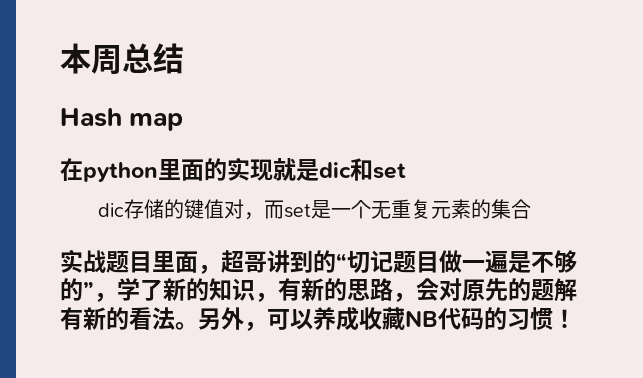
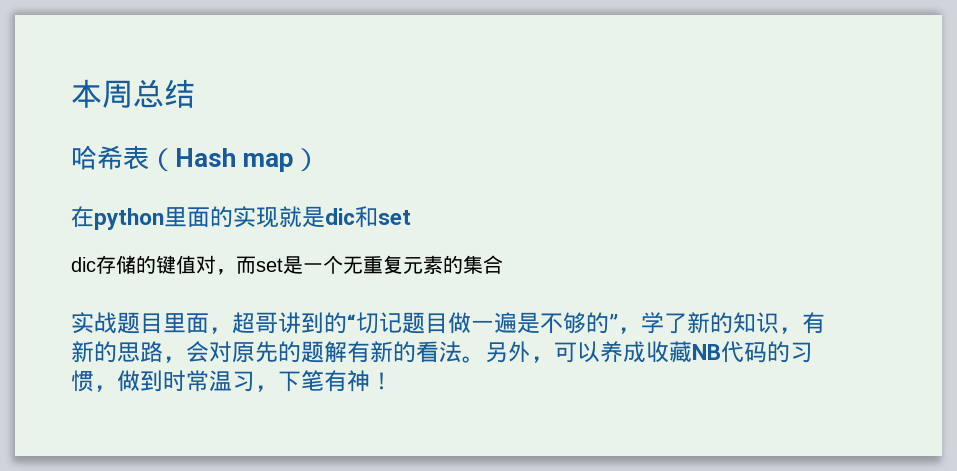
- Hash map
+ 哈希表（Hash map）
- 另外，可以养成收藏NB代码的习惯！
+ 另外，可以养成收藏NB代码的习惯，做到时常温习，下笔有神！

